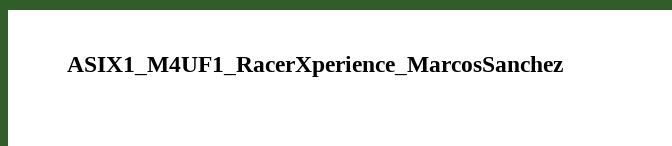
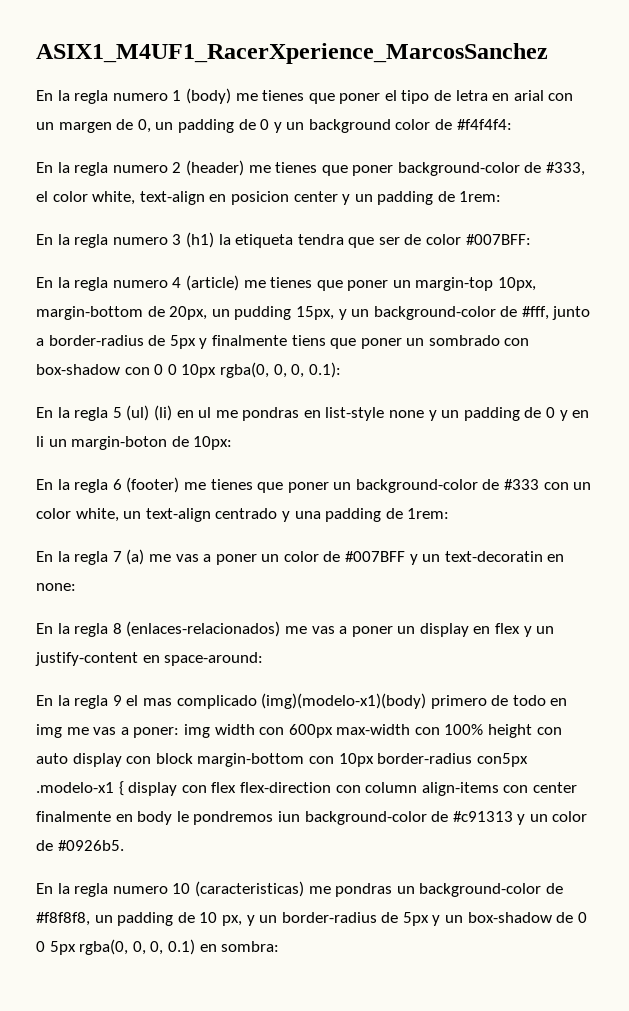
+ En la regla numero 1 (body) me tienes que poner el tipo de letra en arial con un margen de 0, un padding de 0 y un background color de #f4f4f4:
+ En la regla numero 2 (header) me tienes que poner background-color de #333, el color white, text-align en posicion center y un padding de 1rem:
+ En la regla numero 3 (h1) la etiqueta tendra que ser de color #007BFF:
+ En la regla numero 4 (article) me tienes que poner un margin-top 10px, margin-bottom de 20px, un pudding 15px, y un background-color de #fff, junto a border-radius de 5px y finalmente tiens que poner un sombrado con box-shadow con 0 0 10px rgba(0, 0, 0, 0.1):
+ En la regla 5 (ul) (li) en ul me pondras en list-style none y un padding de 0 y en li un margin-boton de 10px:
+ En la regla 6 (footer) me tienes que poner un background-color de #333 con un color white, un text-align centrado y una padding de 1rem:
+ En la regla 7 (a) me vas a poner un color de #007BFF y un text-decoratin en none:
+ En la regla 8 (enlaces-relacionados) me vas a poner un display en flex y un justify-content en space-around:
+ En la regla 9 el mas complicado (img)(modelo-x1)(body) primero de todo en img me vas a poner: img width con 600px max-width con 100% height con auto display con block margin-bottom con 10px border-radius con5px .modelo-x1 { display con flex flex-direction con column align-items con center finalmente en body le pondremos iun background-color de #c91313 y un color de #0926b5.
+ En la regla numero 10 (caracteristicas) me pondras un background-color de #f8f8f8, un padding de 10 px, y un border-radius de 5px y un box-shadow de 0 0 5px rgba(0, 0, 0, 0.1) en sombra:

